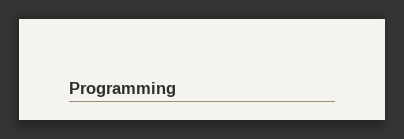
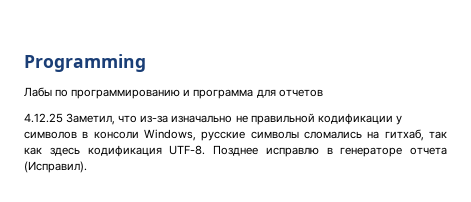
+ Лабы по программированию и программа для отчетов
+ 4.12.25 Заметил, что из-за изначально не правильной кодификации у символов в консоли Windows, русские символы сломались на гитхаб, так как здесь кодификация UTF-8. Позднее исправлю в генераторе отчета (Исправил).

